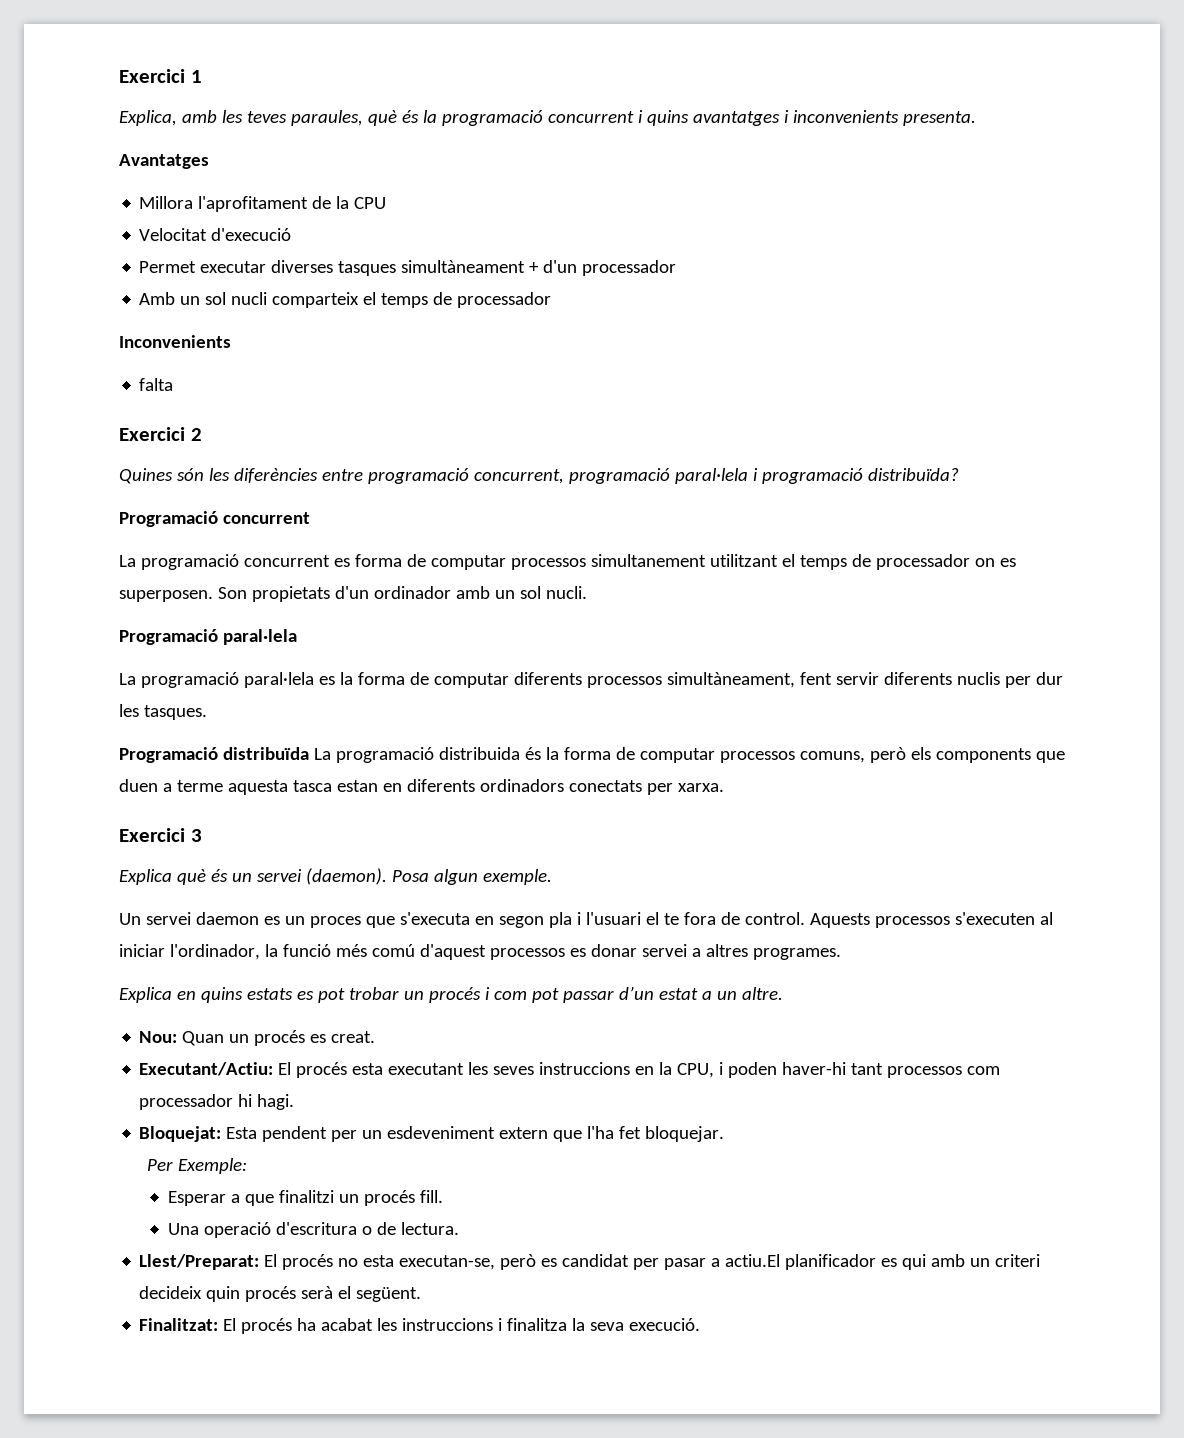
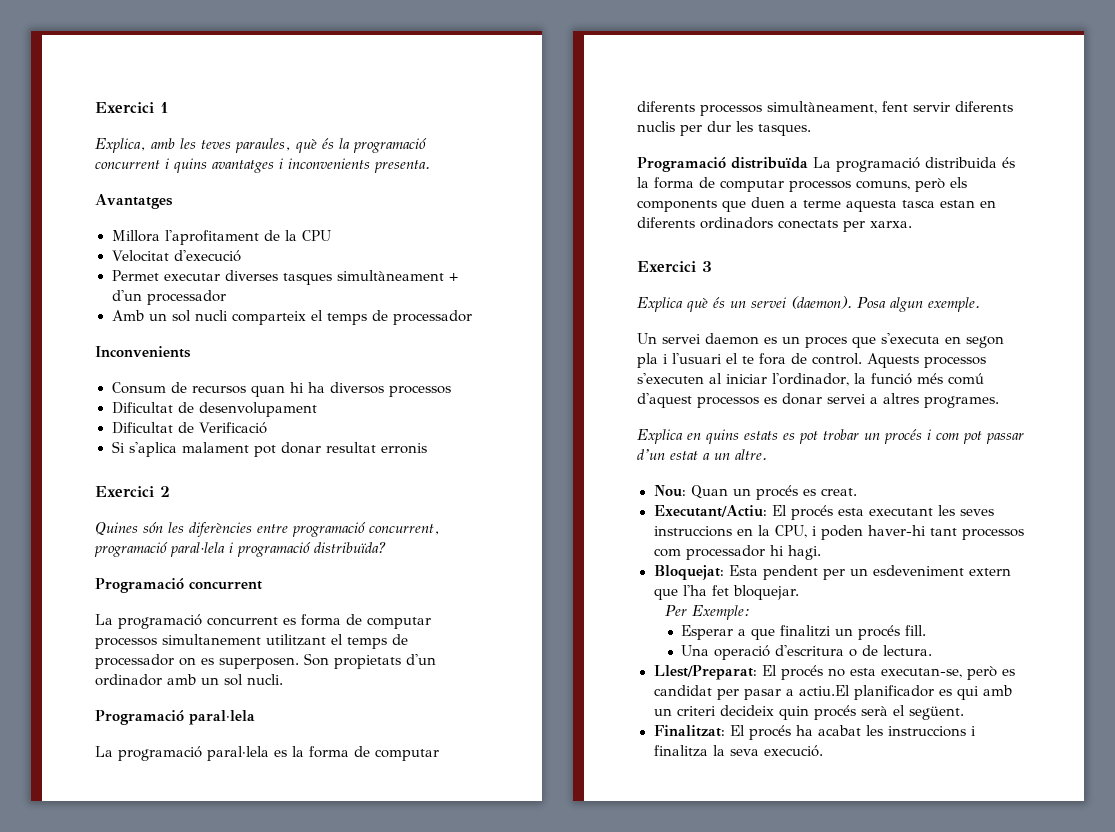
- falta
+ Consum de recursos quan hi ha diversos processos
+ Dificultat de desenvolupament
+ Dificultat de Verificació
+ Si s'aplica malament pot donar resultat erronis

